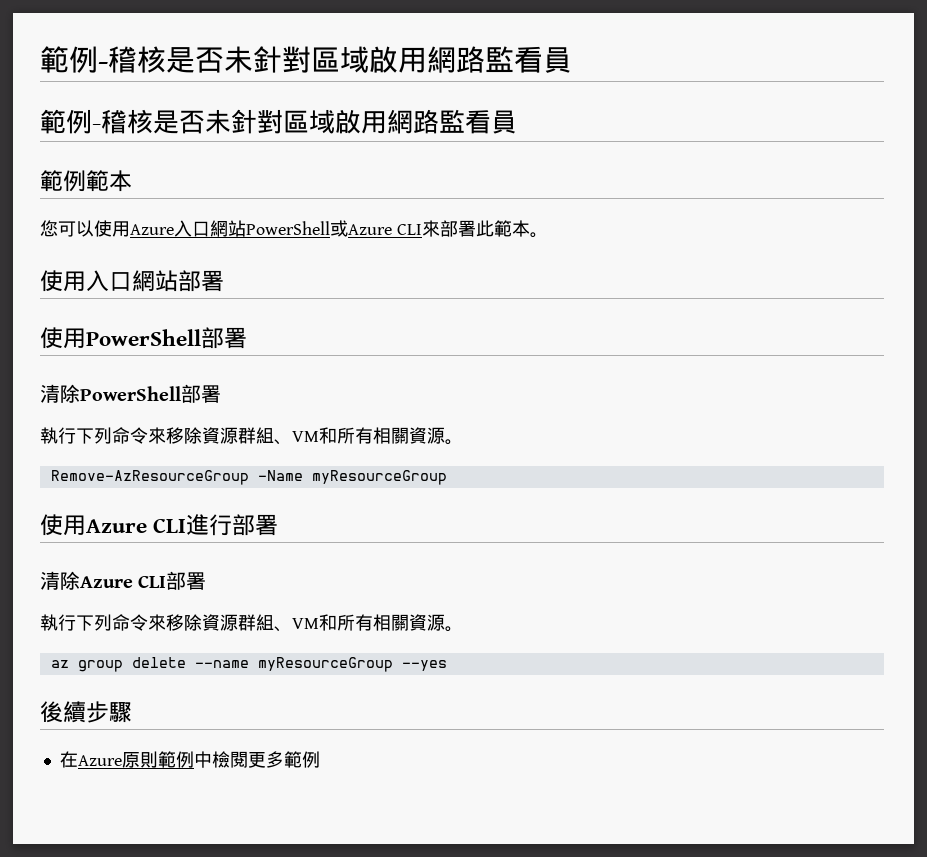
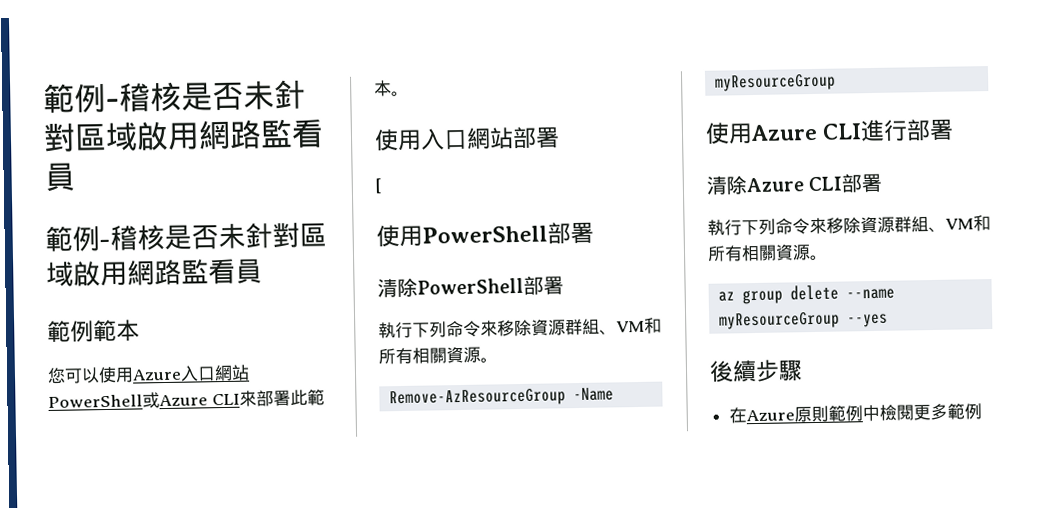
+ [

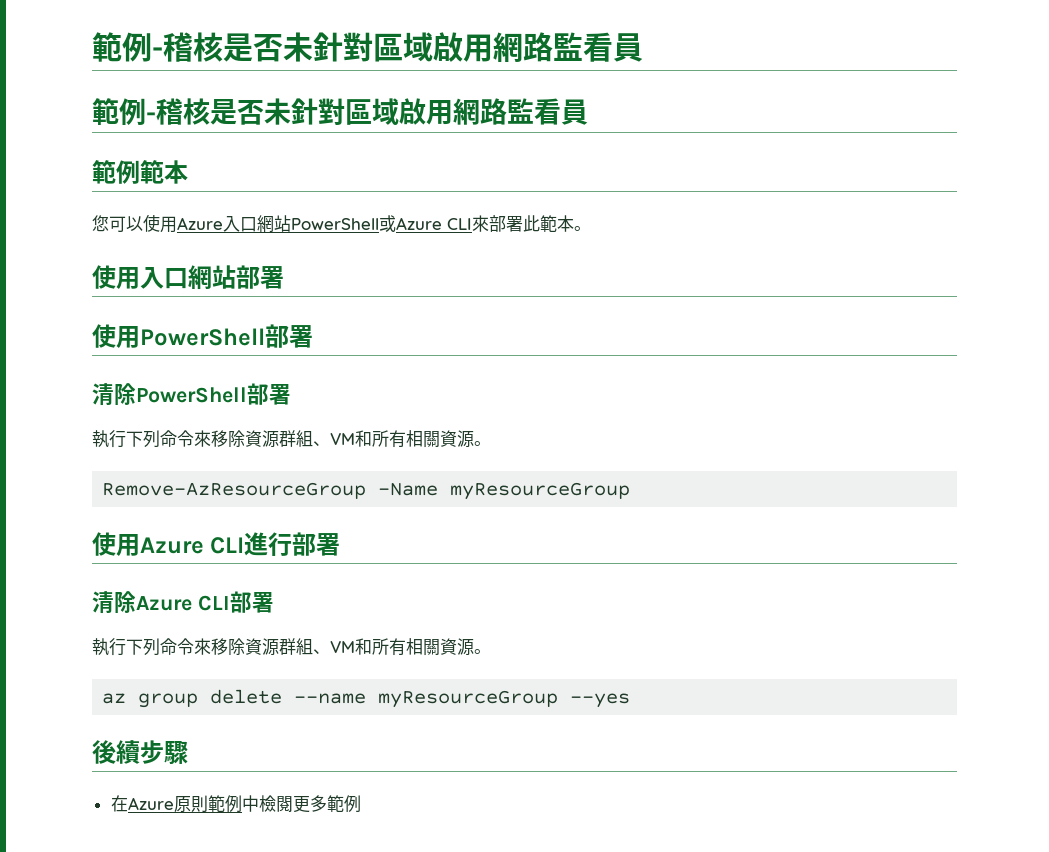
- [

